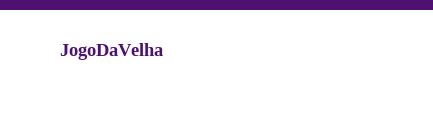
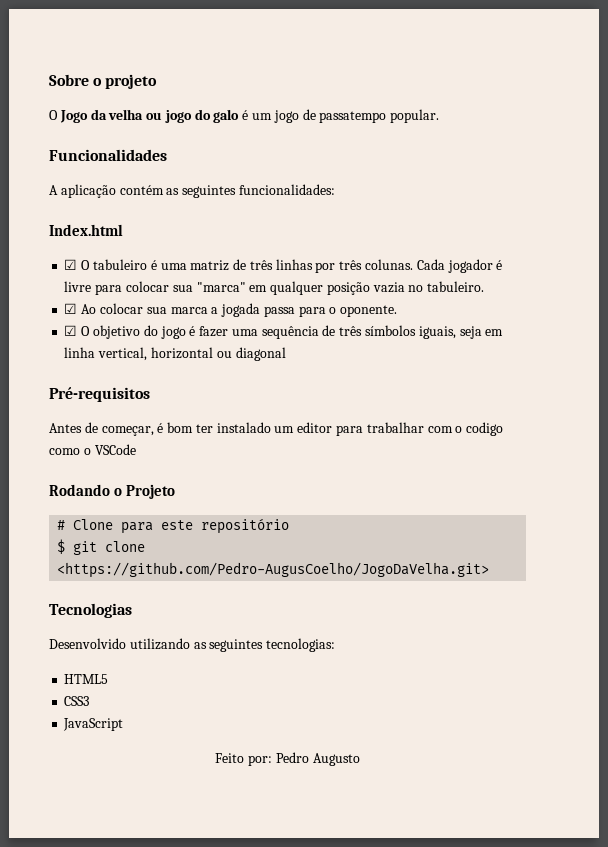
- JogoDaVelha
+ Sobre o projeto
+ O Jogo da velha ou jogo do galo é um jogo de passatempo popular.
+ Funcionalidades
+ A aplicação contém as seguintes funcionalidades:
+ Index.html
+ ☑ O tabuleiro é uma matriz de três linhas por três colunas. Cada jogador é livre para colocar sua "marca" em qualquer posição vazia no tabuleiro.
+ ☑ Ao colocar sua marca a jogada passa para o oponente.
+ ☑ O objetivo do jogo é fazer uma sequência de três símbolos iguais, seja em linha vertical, horizontal ou diagonal
+ Pré-requisitos
+ Antes de começar, é bom ter instalado um editor para trabalhar com o codigo como o VSCode
+ Rodando o Projeto
+ # Clone para este repositório
+ $ git clone <https://github.com/Pedro-AugusCoelho/JogoDaVelha.git>
+ Tecnologias
+ Desenvolvido utilizando as seguintes tecnologias:
+ HTML5
+ CSS3
+ JavaScript
+ Feito por: Pedro Augusto

